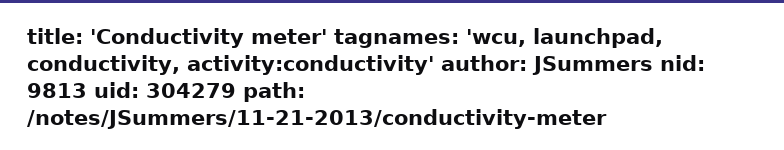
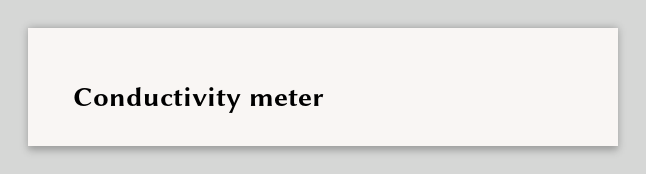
- title: 'Conductivity meter' tagnames: 'wcu, launchpad, conductivity, activity:conductivity' author: JSummers nid: 9813 uid: 304279 path: /notes/JSummers/11-21-2013/conductivity-meter
+ Conductivity meter

